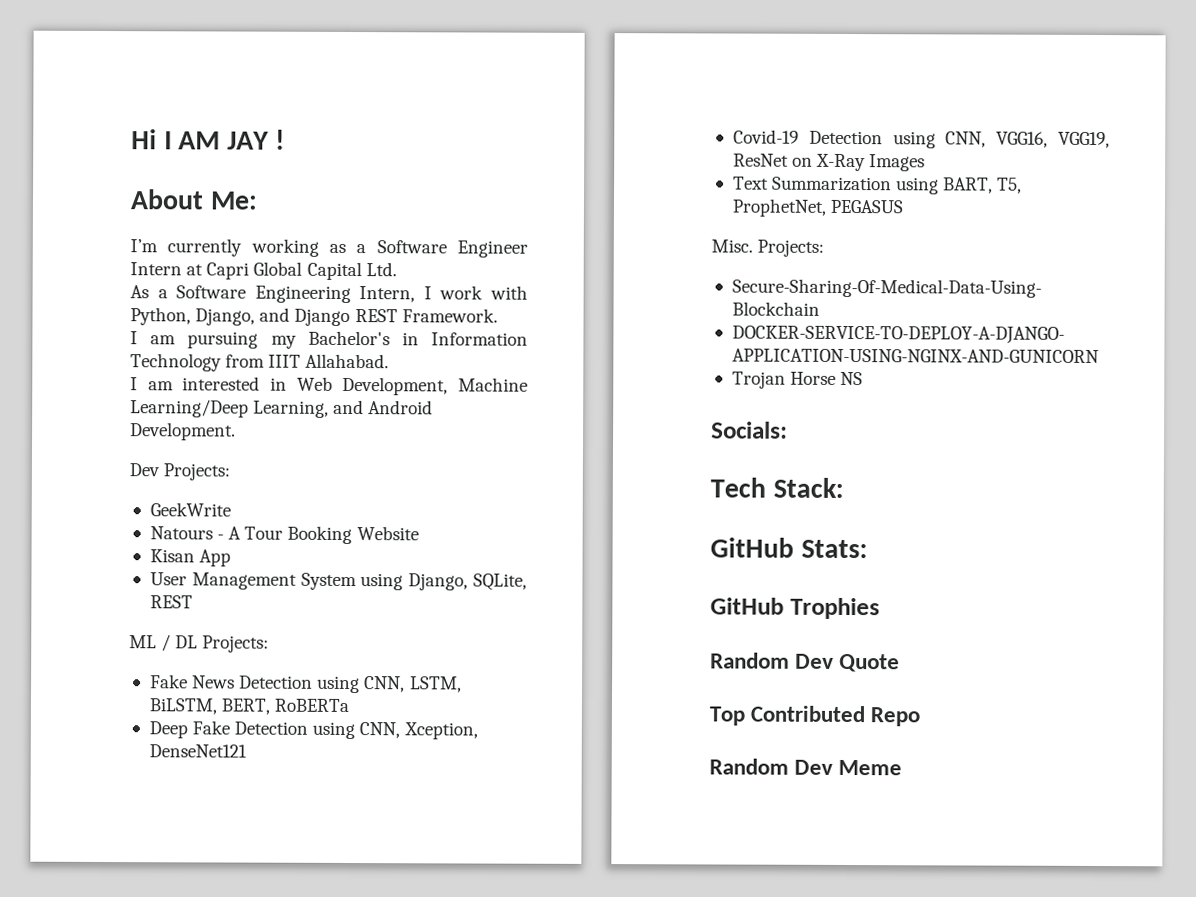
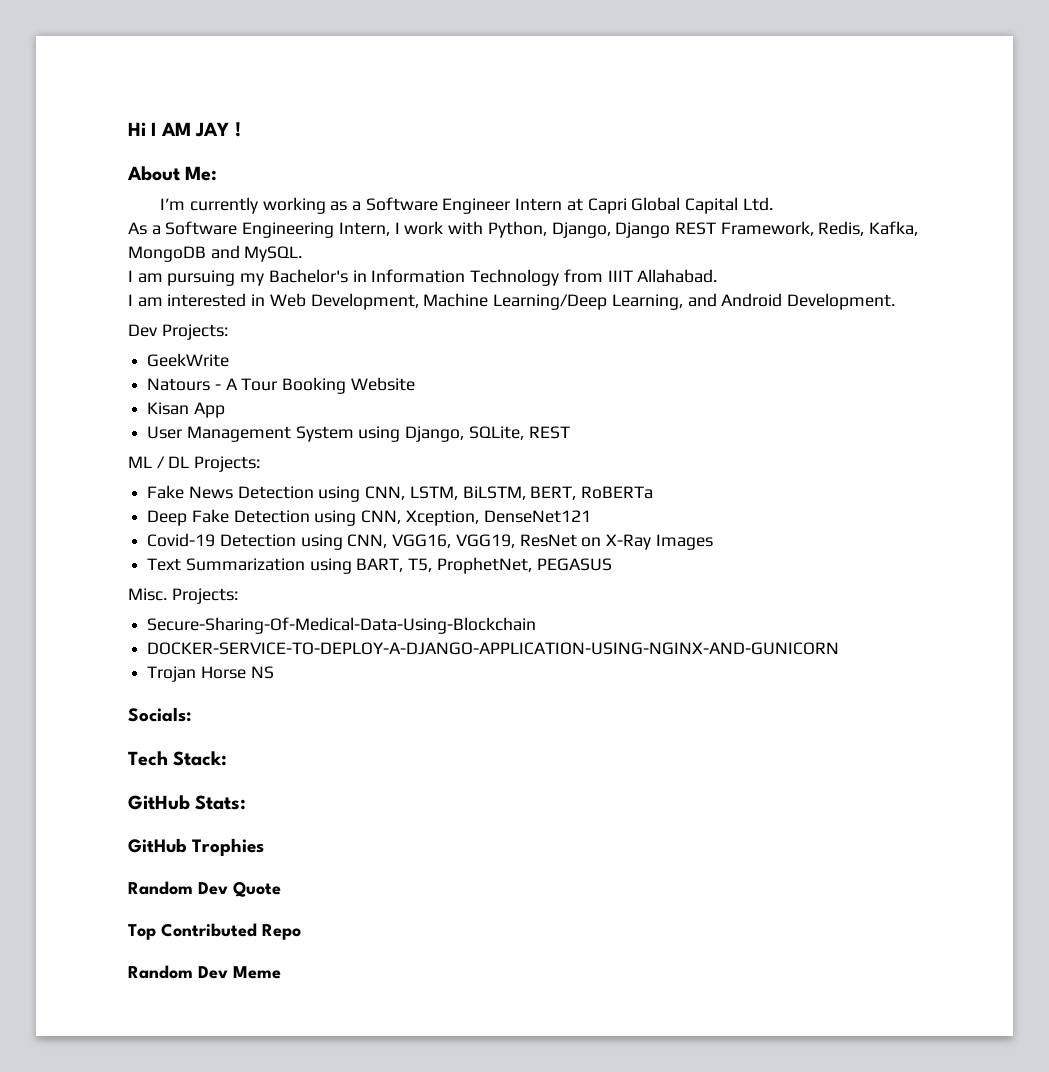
- As a Software Engineering Intern, I work with Python, Django, and Django REST Framework.
+ As a Software Engineering Intern, I work with Python, Django, Django REST Framework, Redis, Kafka, MongoDB and MySQL.

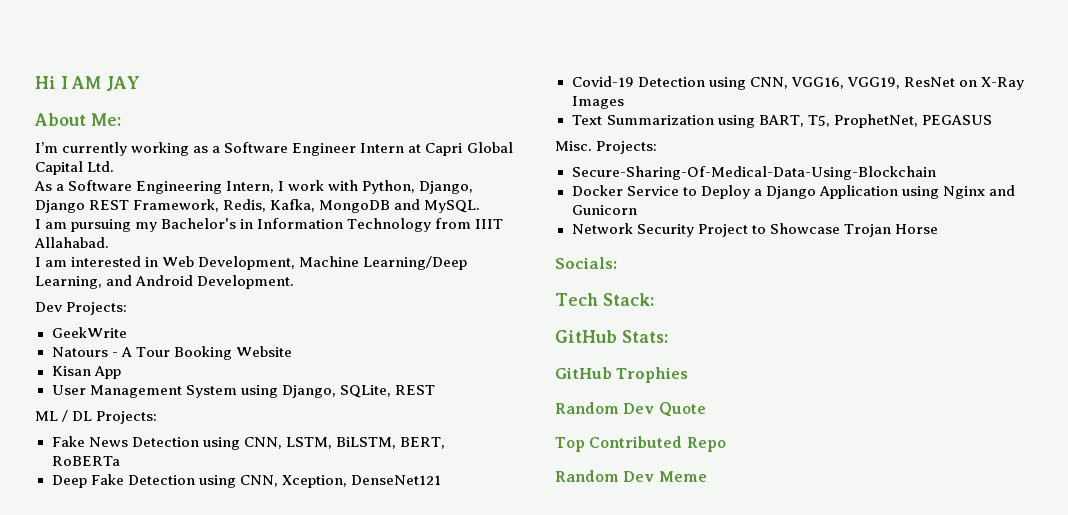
- Hi I AM JAY !
+ Hi I AM JAY
- DOCKER-SERVICE-TO-DEPLOY-A-DJANGO-APPLICATION-USING-NGINX-AND-GUNICORN
- Trojan Horse NS
+ Docker Service to Deploy a Django Application using Nginx and Gunicorn
+ Network Security Project to Showcase Trojan Horse

